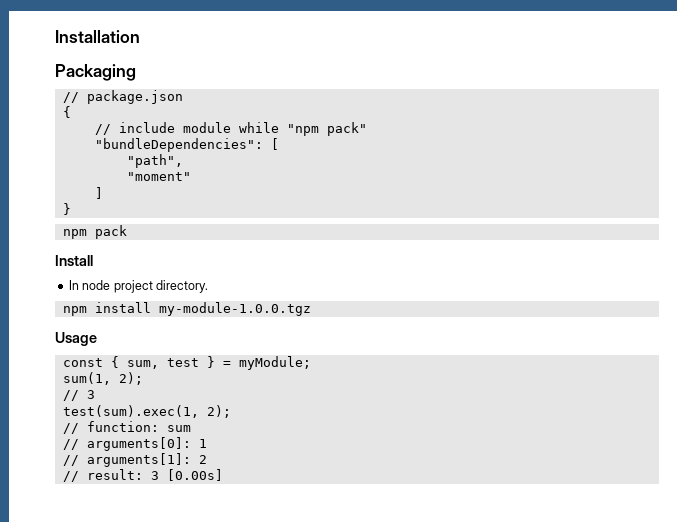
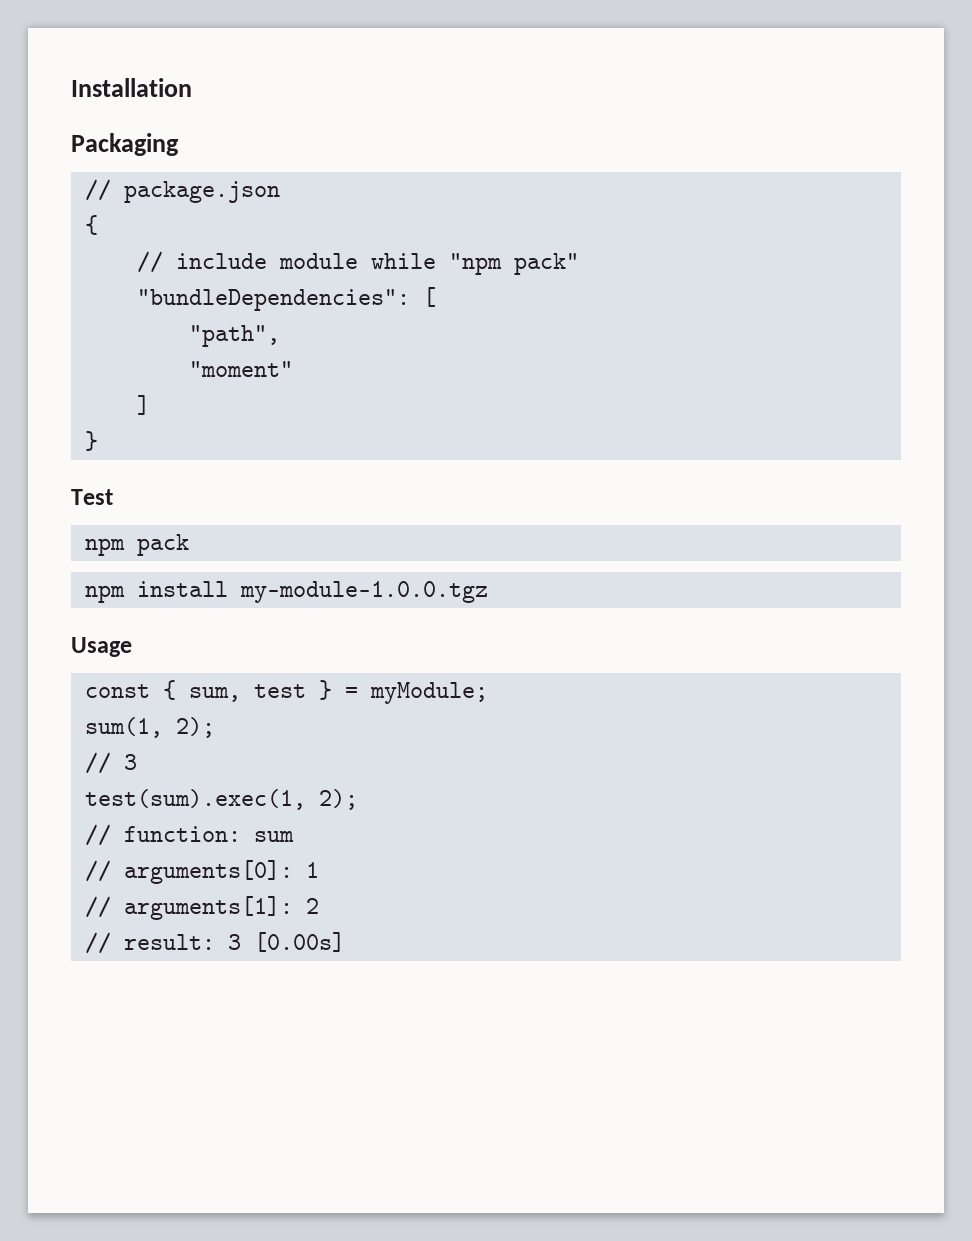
+ Test
- Install
- In node project directory.

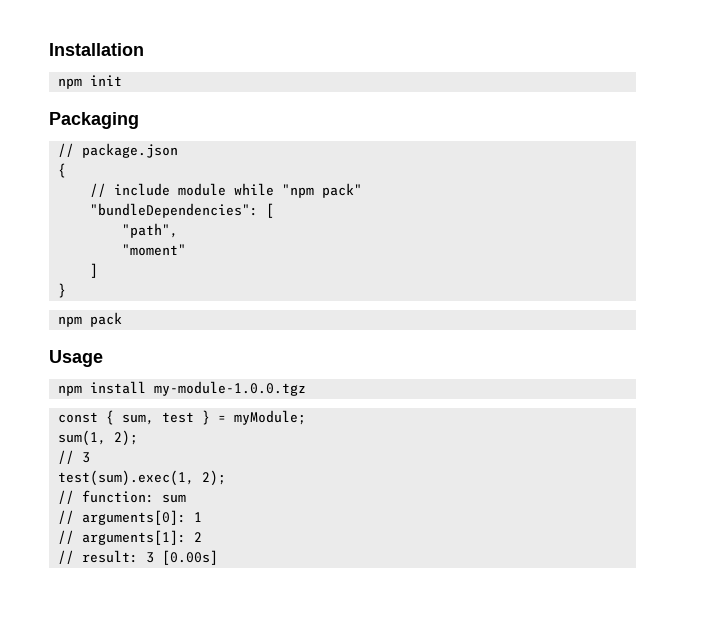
+ npm init
- Test
+ Usage
- Usage

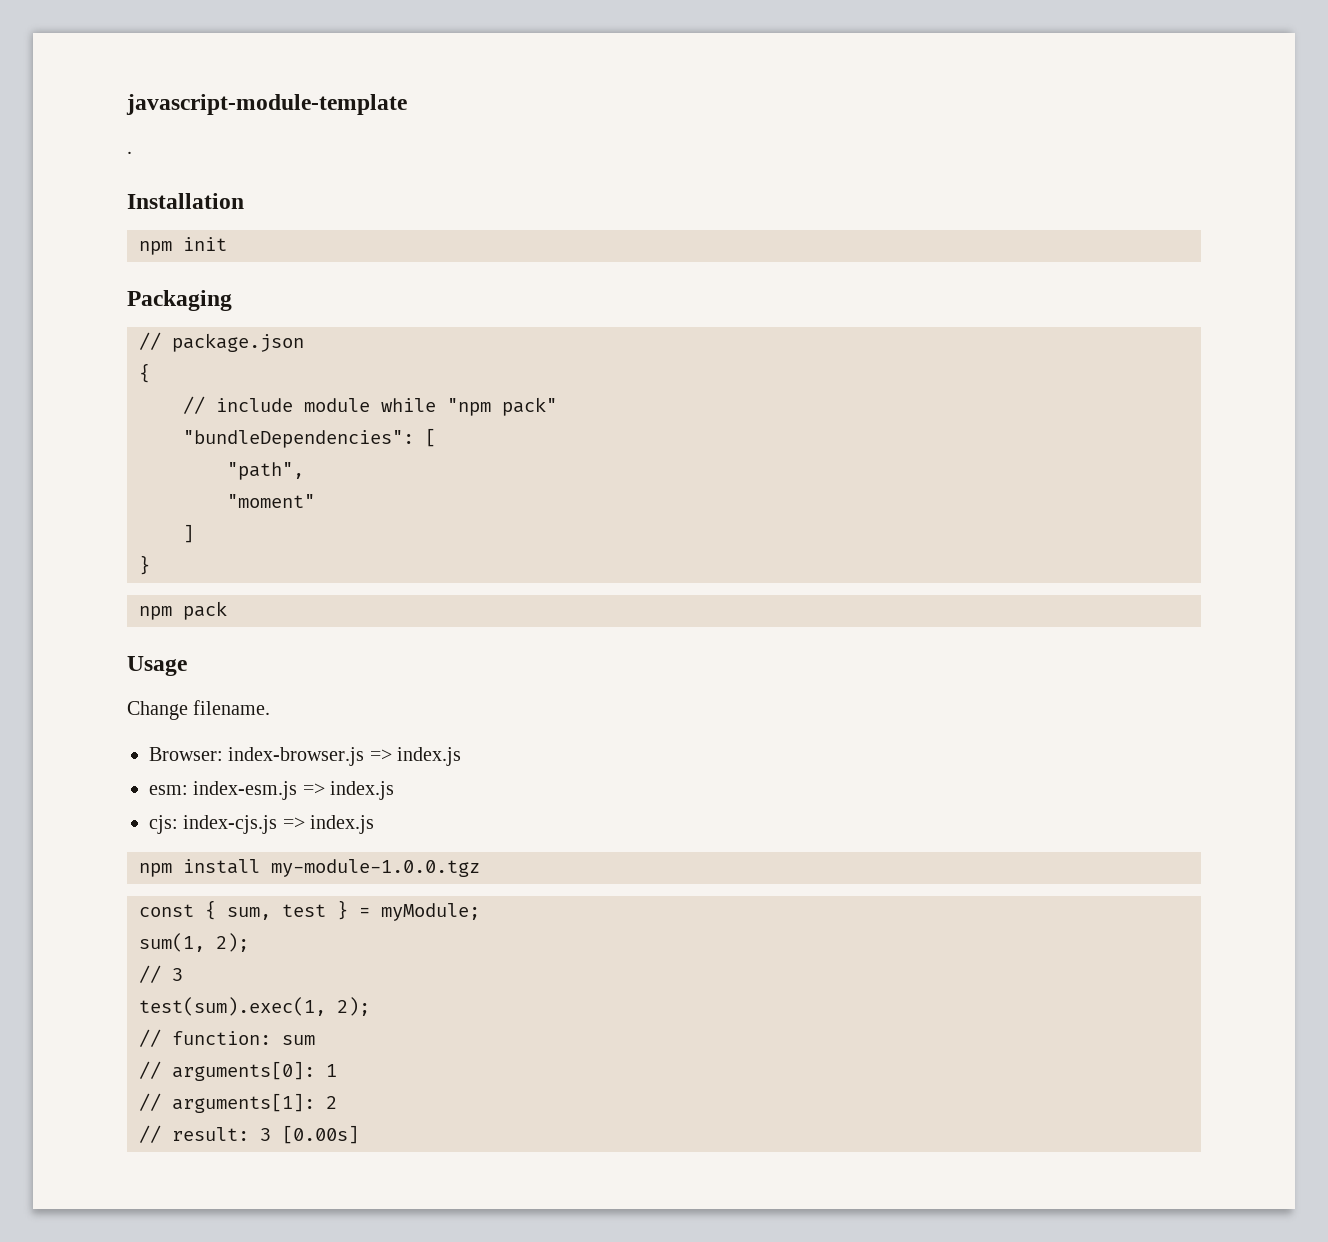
+ javascript-module-template
+ .
+ Change filename.
+ Browser: index-browser.js => index.js
+ esm: index-esm.js => index.js
+ cjs: index-cjs.js => index.js

